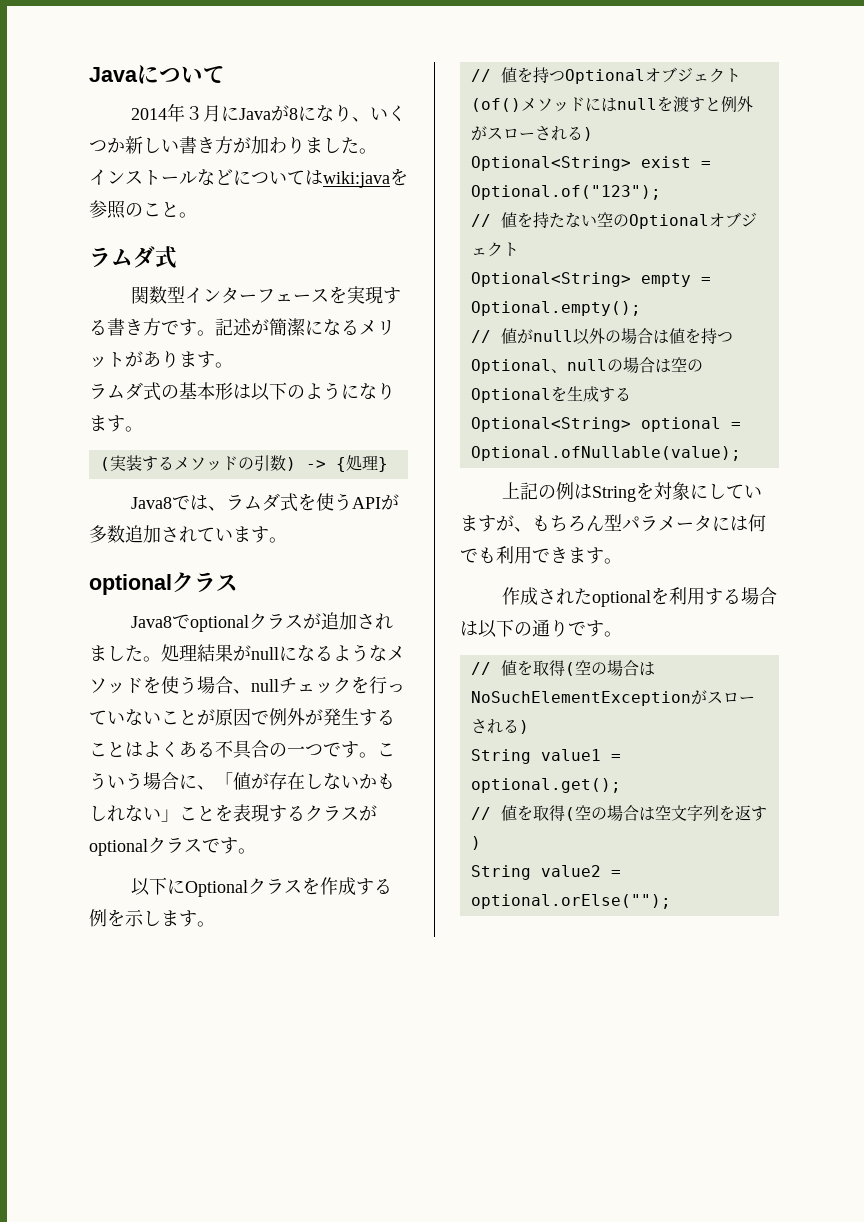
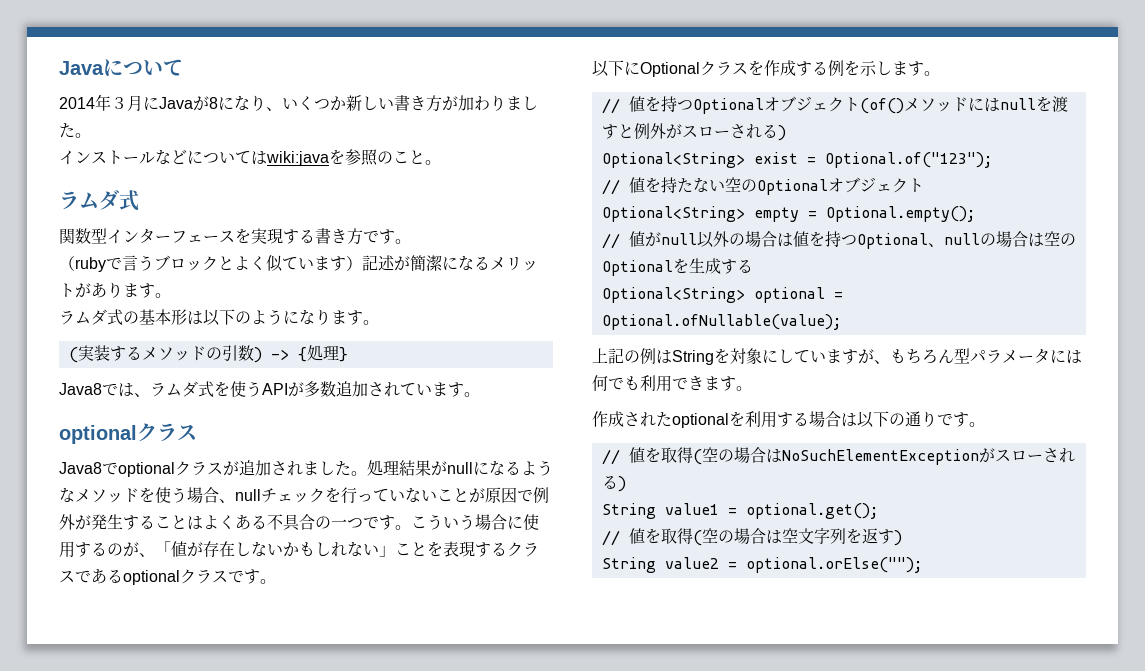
- 関数型インターフェースを実現する書き方です。記述が簡潔になるメリットがあります。
+ 関数型インターフェースを実現する書き方です。
+ （rubyで言うブロックとよく似ています）記述が簡潔になるメリットがあります。
- こういう場合に、「値が存在しないかもしれない」ことを表現するクラスがoptionalクラスです。
+ こういう場合に使用するのが、「値が存在しないかもしれない」ことを表現するクラスであるoptionalクラスです。

